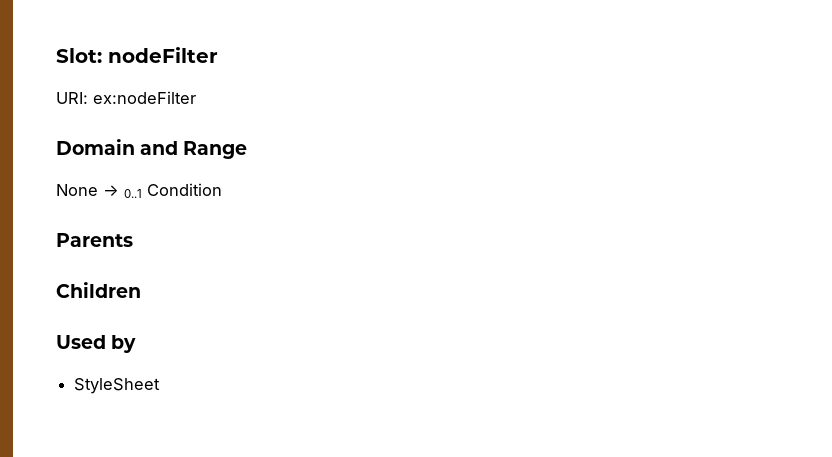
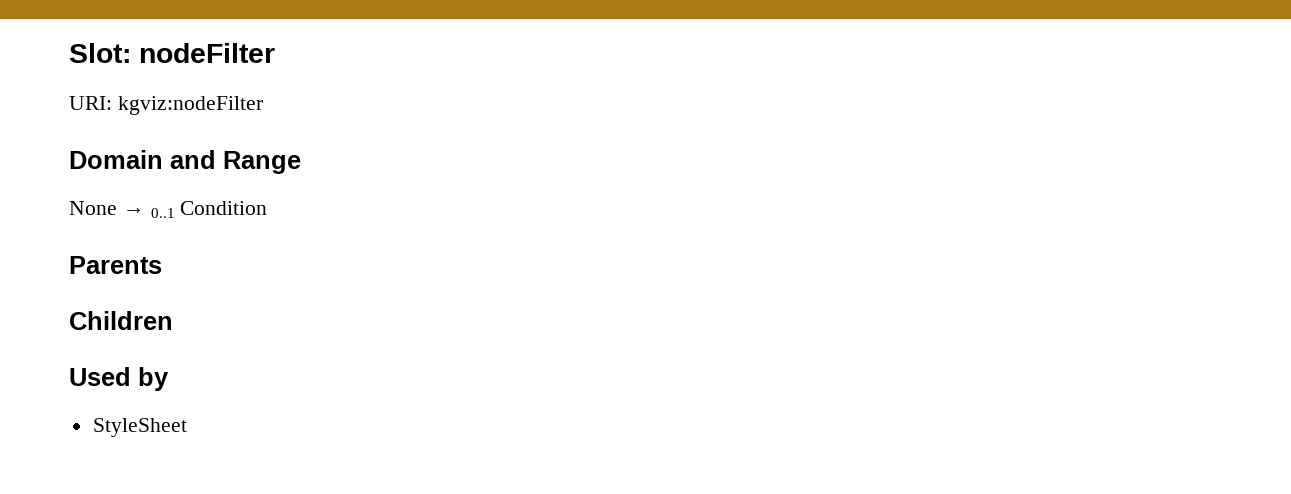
- URI: ex:nodeFilter
+ URI: kgviz:nodeFilter

